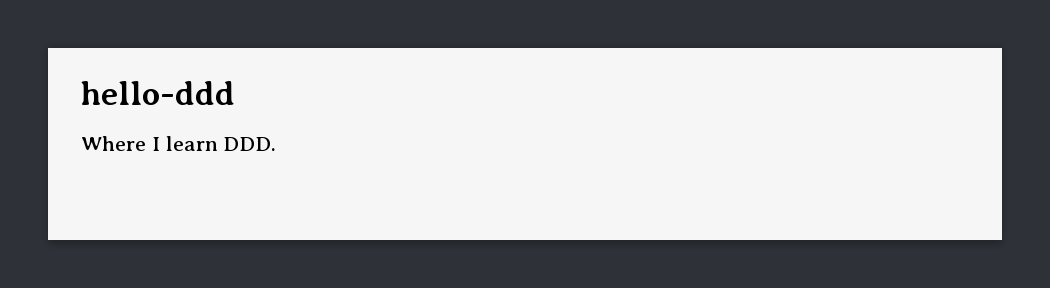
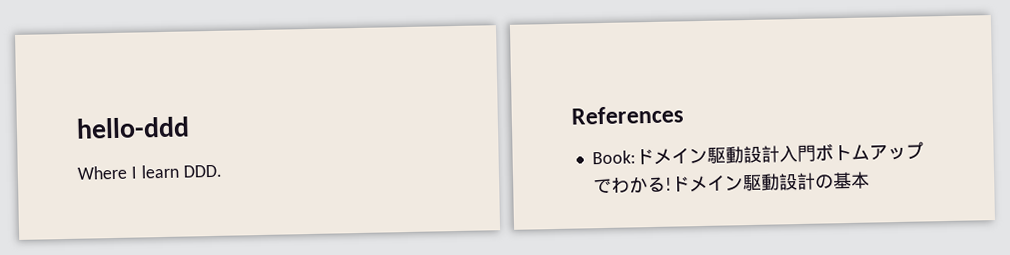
+ References
+ Book:ドメイン駆動設計入門ボトムアップでわかる!ドメイン駆動設計の基本

